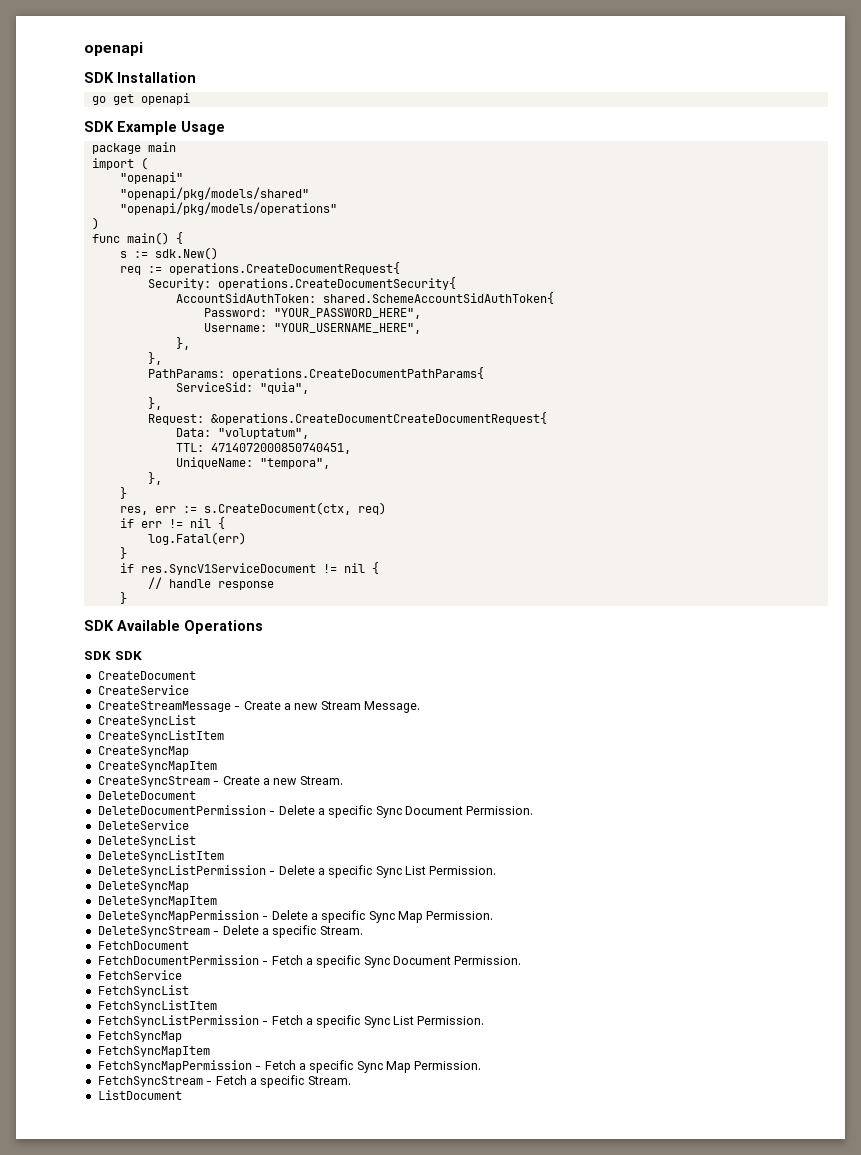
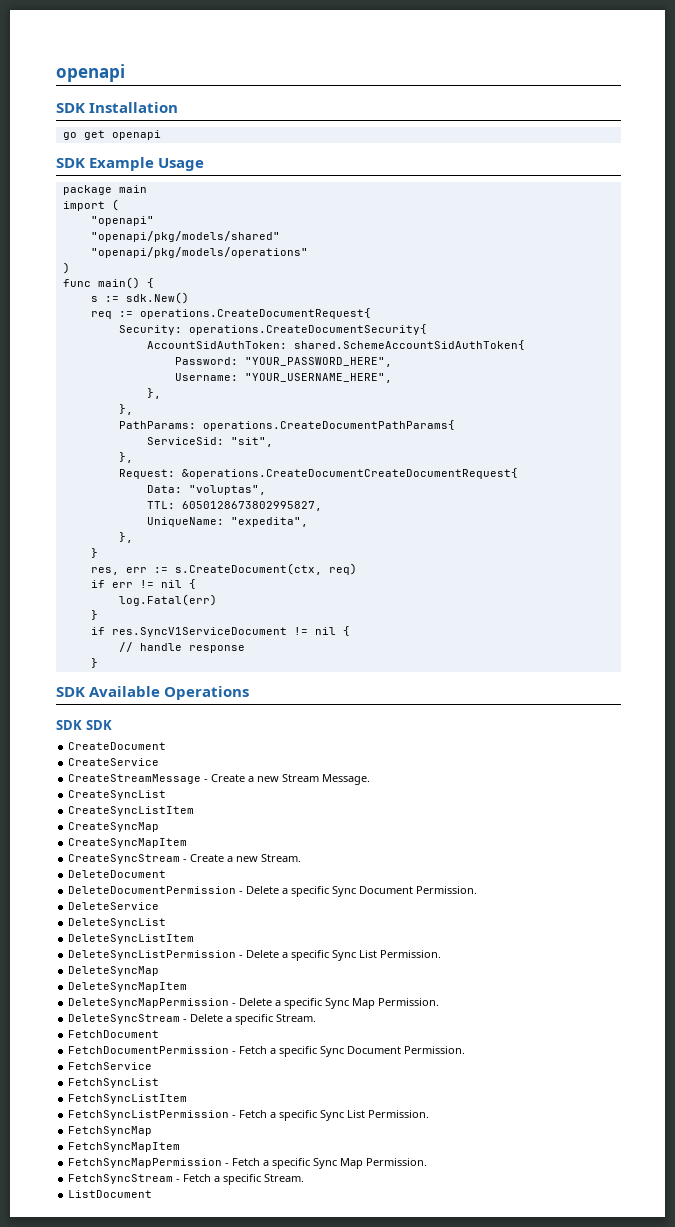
- ServiceSid: "quia",
+ ServiceSid: "sit",
- Data: "voluptatum",
+ Data: "voluptas",
- TTL: 4714072000850740451,
+ TTL: 6050128673802995827,
- UniqueName: "tempora",
+ UniqueName: "expedita",

